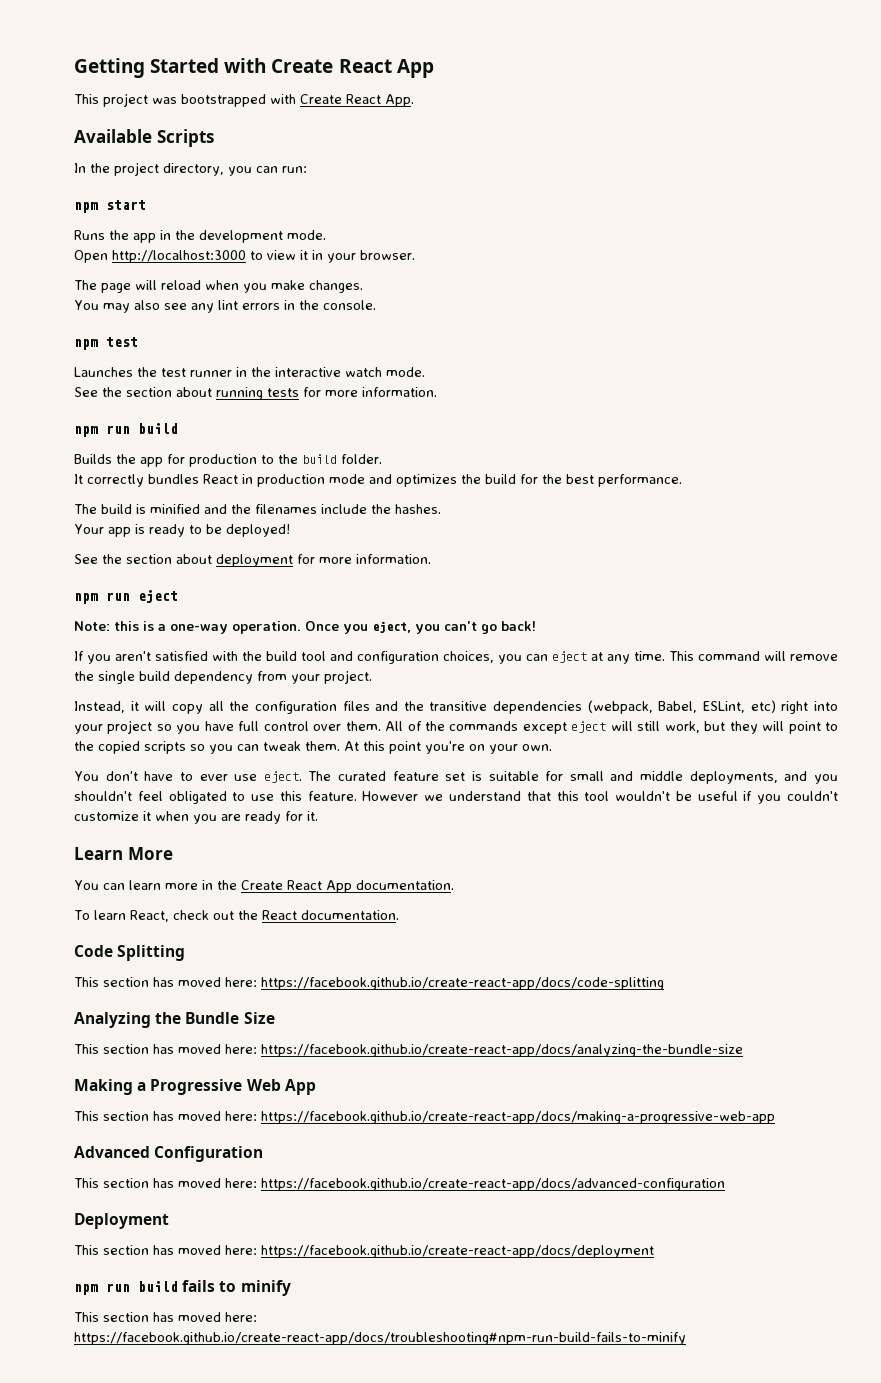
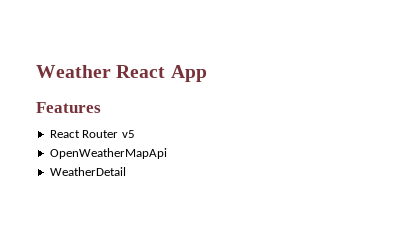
- Getting Started with Create React App
- This project was bootstrapped with Create React App.
- Available Scripts
- In the project directory, you can run:
- npm start
- Runs the app in the development mode.
- Open http://localhost:3000 to view it in your browser.
- The page will reload when you make changes.
- You may also see any lint errors in the console.
- npm test
- Launches the test runner in the interactive watch mode.
- See the section about running tests for more information.
- npm run build
- Builds the app for production to the build folder.
- It correctly bundles React in production mode and optimizes the build for the best performance.
- The build is minified and the filenames include the hashes.
- Your app is ready to be deployed!
- See the section about deployment for more information.
- npm run eject
- Note: this is a one-way operation. Once you eject, you can't go back!
- If you aren't satisfied with the build tool and configuration choices, you can eject at any time. This command will remove the single build dependency from your project.
- Instead, it will copy all the configuration files and the transitive dependencies (webpack, Babel, ESLint, etc) right into your project so you have full control over them. All of the commands except eject will still work, but they will point to the copied scripts so you can tweak them. At this point you're on your own.
- You don't have to ever use eject. The curated feature set is suitable for small and middle deployments, and you shouldn't feel obligated to use this feature. However we understand that this tool wouldn't be useful if you couldn't customize it when you are ready for it.
- Learn More
- You can learn more in the Create React App documentation.
- To learn React, check out the React documentation.
- Code Splitting
- This section has moved here: https://facebook.github.io/create-react-app/docs/code-splitting
- Analyzing the Bundle Size
- This section has moved here: https://facebook.github.io/create-react-app/docs/analyzing-the-bundle-size
- Making a Progressive Web App
- This section has moved here: https://facebook.github.io/create-react-app/docs/making-a-progressive-web-app
- Advanced Configuration
- This section has moved here: https://facebook.github.io/create-react-app/docs/advanced-configuration
- Deployment
- This section has moved here: https://facebook.github.io/create-react-app/docs/deployment
- npm run build fails to minify
- This section has moved here: https://facebook.github.io/create-react-app/docs/troubleshooting#npm-run-build-fails-to-minify
+ Weather React App
+ Features
+ React Router v5
+ OpenWeatherMapApi
+ WeatherDetail

